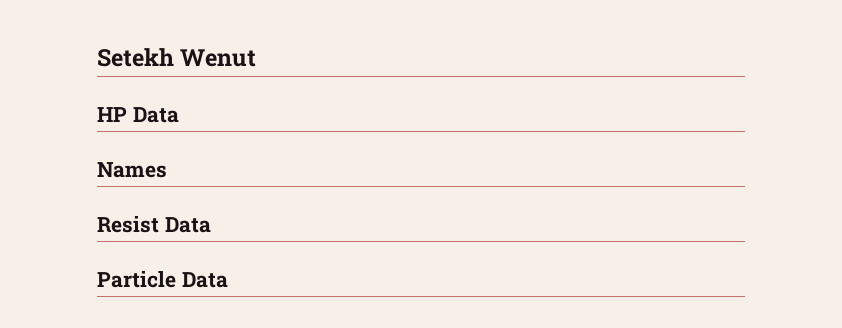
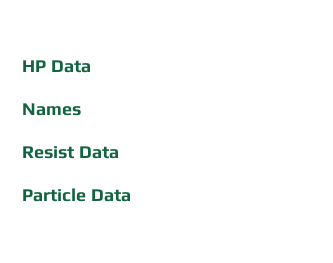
- Setekh Wenut

